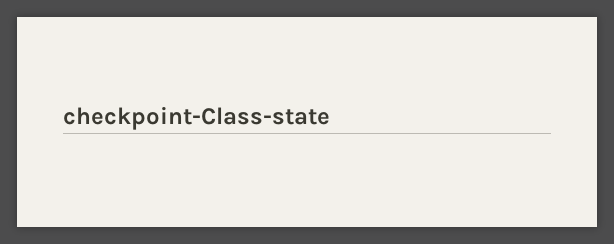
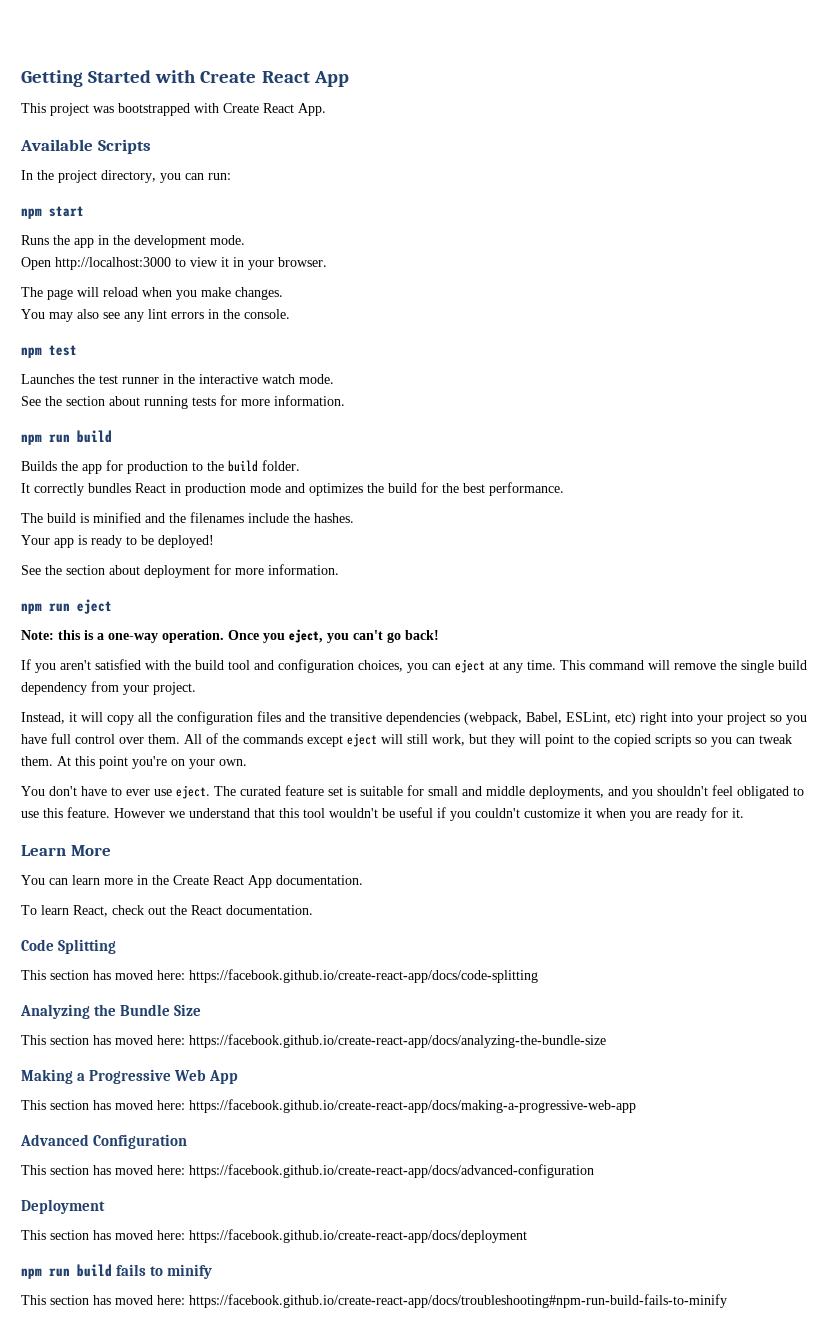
- checkpoint-Class-state
+ Getting Started with Create React App
+ This project was bootstrapped with Create React App.
+ Available Scripts
+ In the project directory, you can run:
+ npm start
+ Runs the app in the development mode.
+ Open http://localhost:3000 to view it in your browser.
+ The page will reload when you make changes.
+ You may also see any lint errors in the console.
+ npm test
+ Launches the test runner in the interactive watch mode.
+ See the section about running tests for more information.
+ npm run build
+ Builds the app for production to the build folder.
+ It correctly bundles React in production mode and optimizes the build for the best performance.
+ The build is minified and the filenames include the hashes.
+ Your app is ready to be deployed!
+ See the section about deployment for more information.
+ npm run eject
+ Note: this is a one-way operation. Once you eject, you can't go back!
+ If you aren't satisfied with the build tool and configuration choices, you can eject at any time. This command will remove the single build dependency from your project.
+ Instead, it will copy all the configuration files and the transitive dependencies (webpack, Babel, ESLint, etc) right into your project so you have full control over them. All of the commands except eject will still work, but they will point to the copied scripts so you can tweak them. At this point you're on your own.
+ You don't have to ever use eject. The curated feature set is suitable for small and middle deployments, and you shouldn't feel obligated to use this feature. However we understand that this tool wouldn't be useful if you couldn't customize it when you are ready for it.
+ Learn More
+ You can learn more in the Create React App documentation.
+ To learn React, check out the React documentation.
+ Code Splitting
+ This section has moved here: https://facebook.github.io/create-react-app/docs/code-splitting
+ Analyzing the Bundle Size
+ This section has moved here: https://facebook.github.io/create-react-app/docs/analyzing-the-bundle-size
+ Making a Progressive Web App
+ This section has moved here: https://facebook.github.io/create-react-app/docs/making-a-progressive-web-app
+ Advanced Configuration
+ This section has moved here: https://facebook.github.io/create-react-app/docs/advanced-configuration
+ Deployment
+ This section has moved here: https://facebook.github.io/create-react-app/docs/deployment
+ npm run build fails to minify
+ This section has moved here: https://facebook.github.io/create-react-app/docs/troubleshooting#npm-run-build-fails-to-minify

